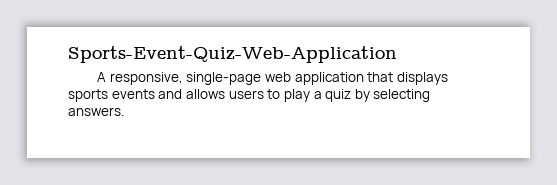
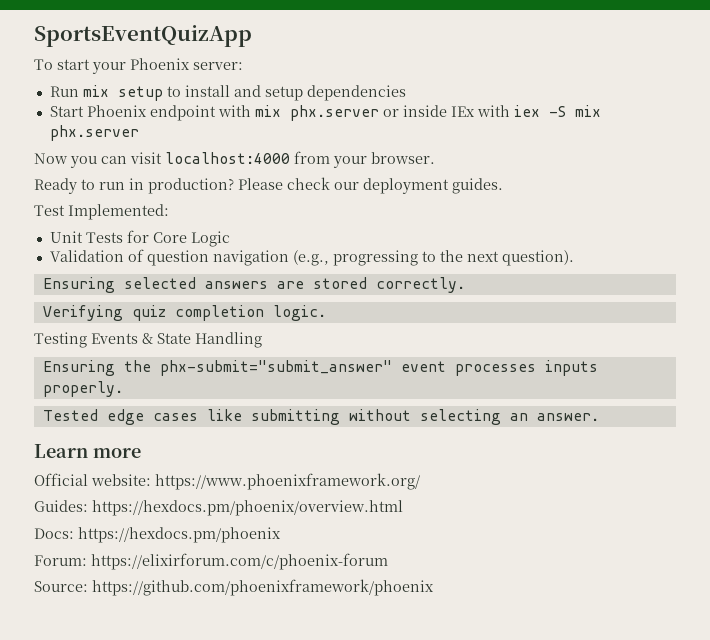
- Sports-Event-Quiz-Web-Application
- A responsive, single-page web application that displays sports events and allows users to play a quiz by selecting answers.
+ SportsEventQuizApp
+ To start your Phoenix server:
+ Run mix setup to install and setup dependencies
+ Start Phoenix endpoint with mix phx.server or inside IEx with iex -S mix phx.server
+ Now you can visit localhost:4000 from your browser.
+ Ready to run in production? Please check our deployment guides.
+ Test Implemented:
+ Unit Tests for Core Logic
+ Validation of question navigation (e.g., progressing to the next question).
+ Ensuring selected answers are stored correctly.
+ Verifying quiz completion logic.
+ Testing Events & State Handling
+ Ensuring the phx-submit="submit_answer" event processes inputs properly.
+ Tested edge cases like submitting without selecting an answer.
+ Learn more
+ Official website: https://www.phoenixframework.org/
+ Guides: https://hexdocs.pm/phoenix/overview.html
+ Docs: https://hexdocs.pm/phoenix
+ Forum: https://elixirforum.com/c/phoenix-forum
+ Source: https://github.com/phoenixframework/phoenix

